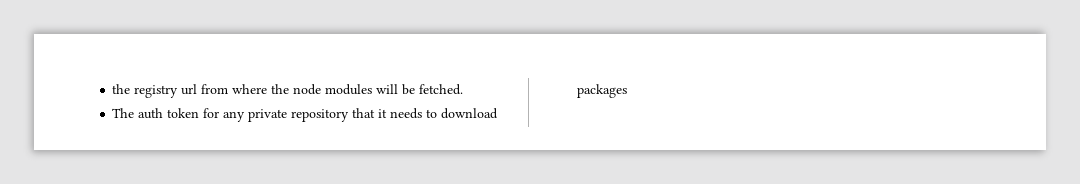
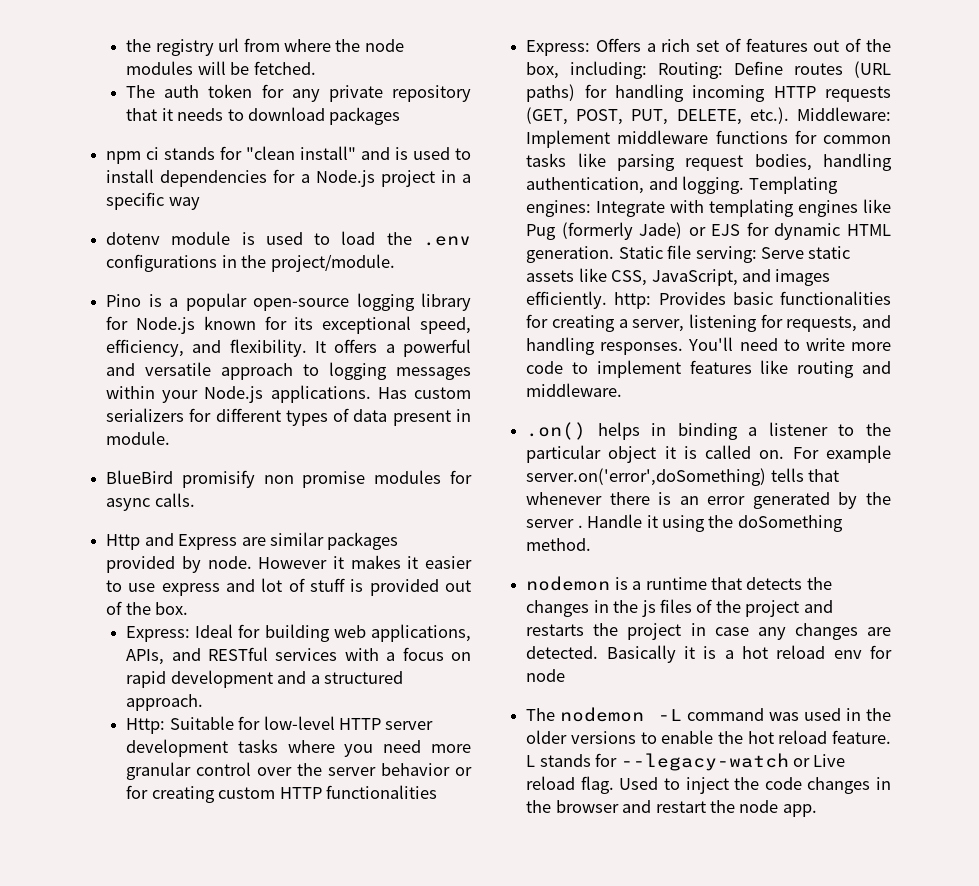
+ npm ci stands for "clean install" and is used to install dependencies for a Node.js project in a specific way
+ dotenv module is used to load the .env configurations in the project/module.
+ Pino is a popular open-source logging library for Node.js known for its exceptional speed, efficiency, and flexibility. It offers a powerful and versatile approach to logging messages within your Node.js applications. Has custom serializers for different types of data present in module.
+ BlueBird promisify non promise modules for async calls.
+ Http and Express are similar packages provided by node. However it makes it easier to use express and lot of stuff is provided out of the box.
+ Express: Ideal for building web applications, APIs, and RESTful services with a focus on rapid development and a structured approach.
+ Http: Suitable for low-level HTTP server development tasks where you need more granular control over the server behavior or for creating custom HTTP functionalities
+ Express: Offers a rich set of features out of the box, including: Routing: Define routes (URL paths) for handling incoming HTTP requests (GET, POST, PUT, DELETE, etc.). Middleware: Implement middleware functions for common tasks like parsing request bodies, handling authentication, and logging. Templating engines: Integrate with templating engines like Pug (formerly Jade) or EJS for dynamic HTML generation. Static file serving: Serve static assets like CSS, JavaScript, and images efficiently. http: Provides basic functionalities for creating a server, listening for requests, and handling responses. You'll need to write more code to implement features like routing and middleware.
+ .on() helps in binding a listener to the particular object it is called on. For example server.on('error',doSomething) tells that whenever there is an error generated by the server . Handle it using the doSomething method.
+ nodemon is a runtime that detects the changes in the js files of the project and restarts the project in case any changes are detected. Basically it is a hot reload env for node
+ The nodemon -L command was used in the older versions to enable the hot reload feature. L stands for --legacy-watch or Live reload flag. Used to inject the code changes in the browser and restart the node app.

